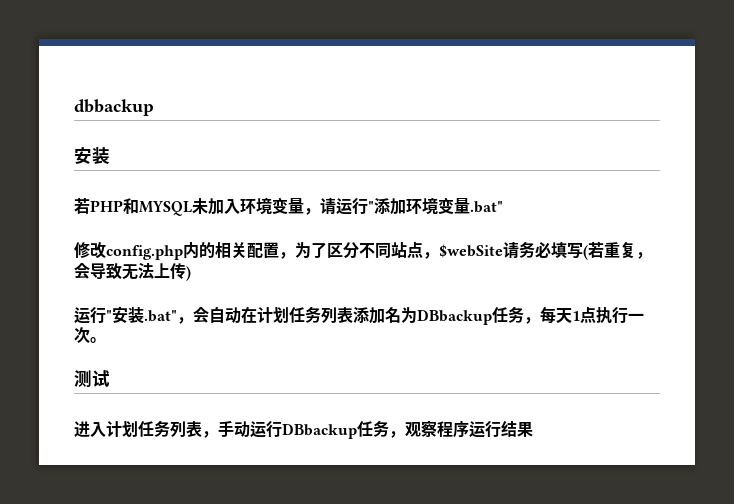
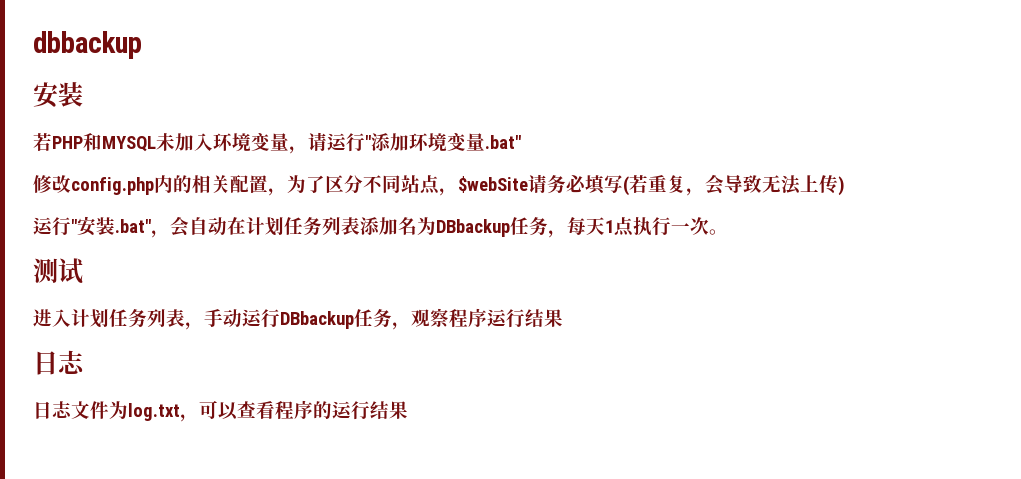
  进入计划任务列表，手动运行DBbackup任务，观察程序运行结果
+ 日志
+ 日志文件为log.txt，可以查看程序的运行结果

